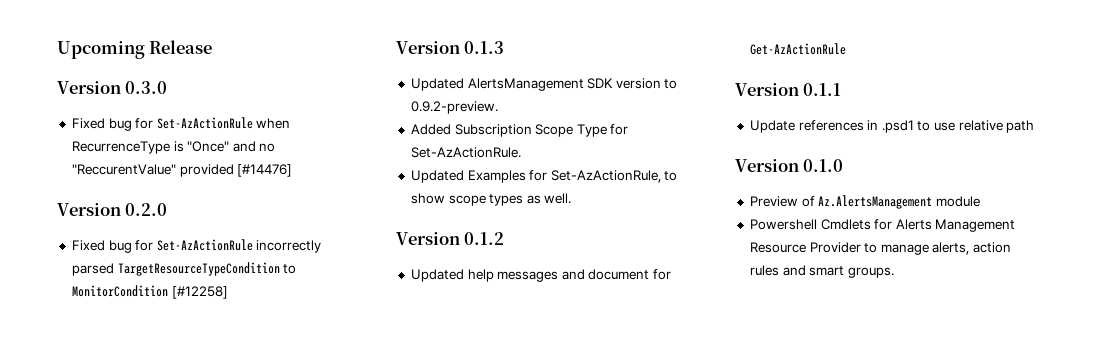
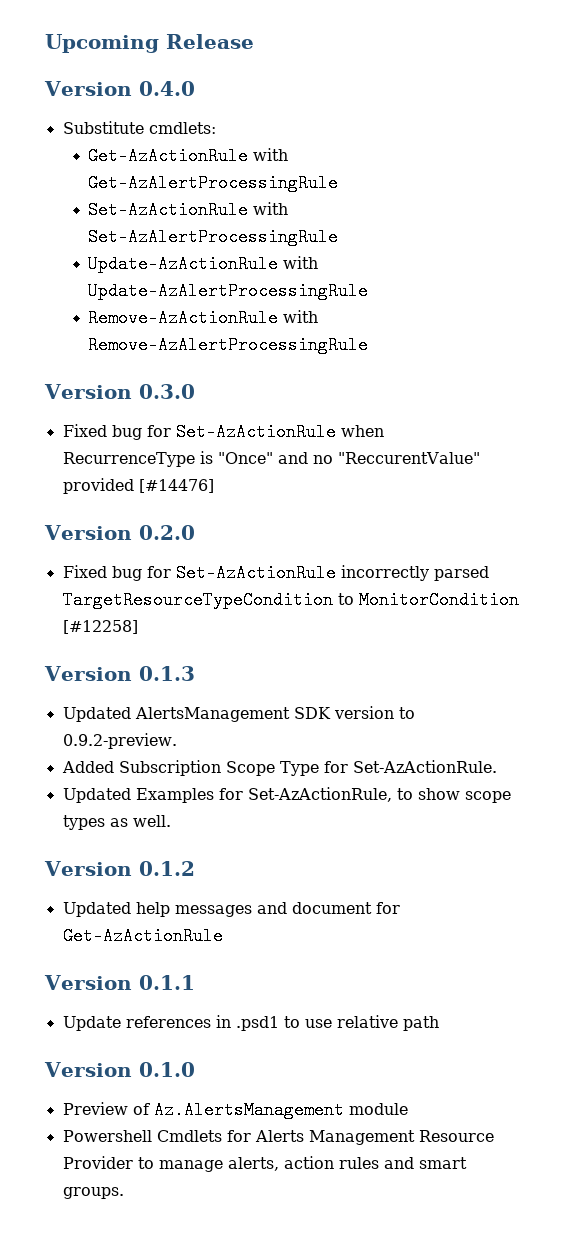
+ Version 0.4.0
+ Substitute cmdlets:
+ Get-AzActionRule with Get-AzAlertProcessingRule
+ Set-AzActionRule with Set-AzAlertProcessingRule
+ Update-AzActionRule with Update-AzAlertProcessingRule
+ Remove-AzActionRule with Remove-AzAlertProcessingRule

